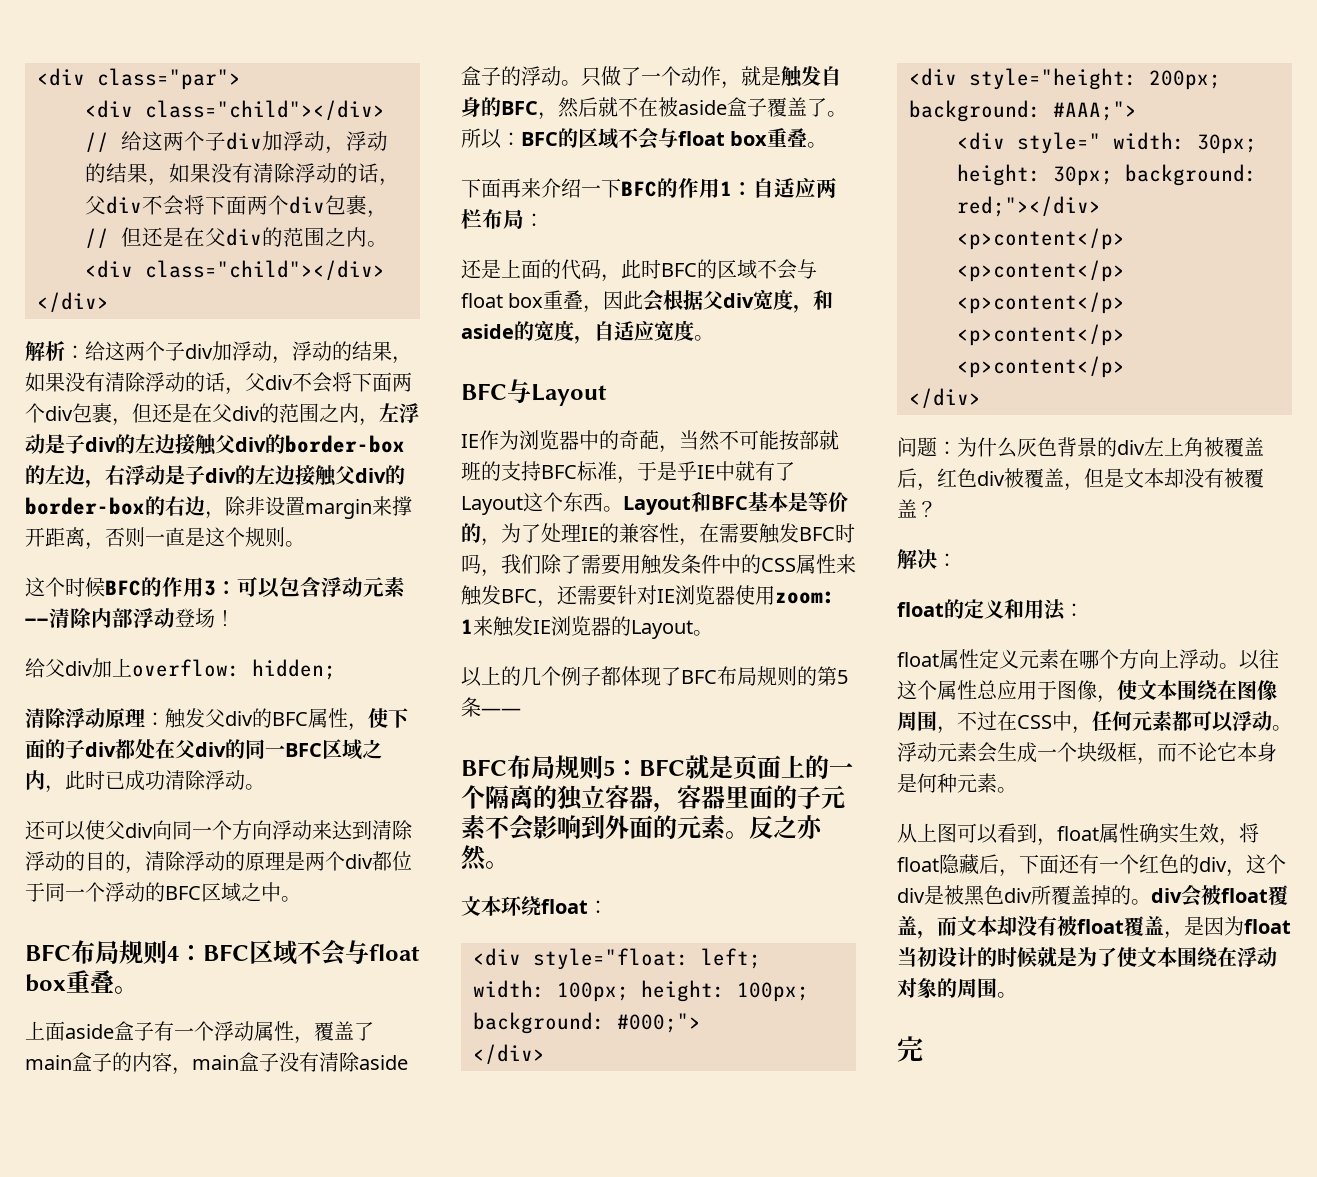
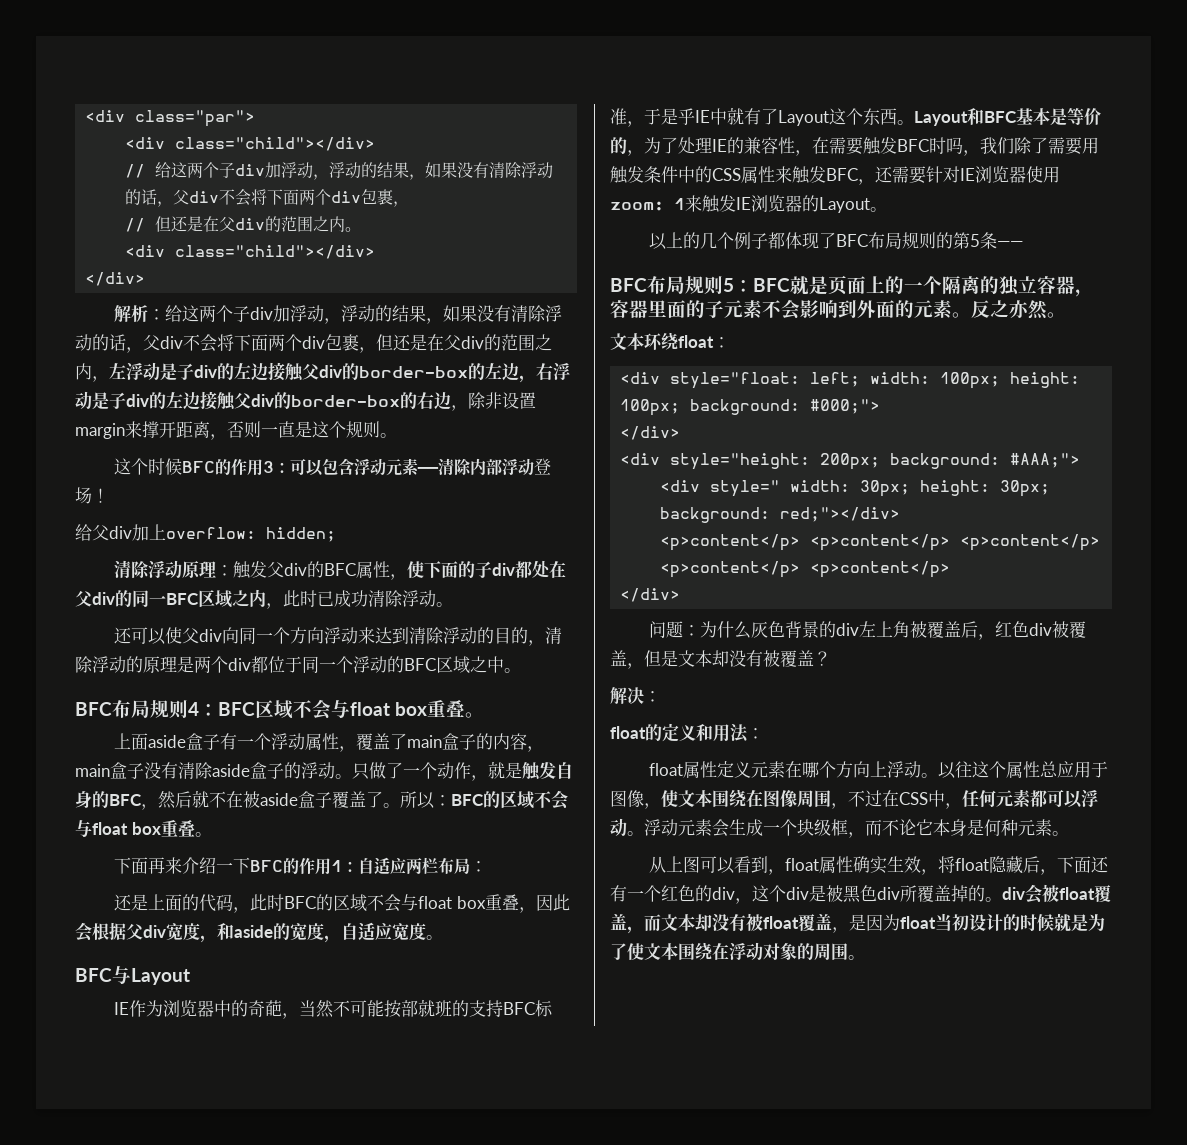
- 完

